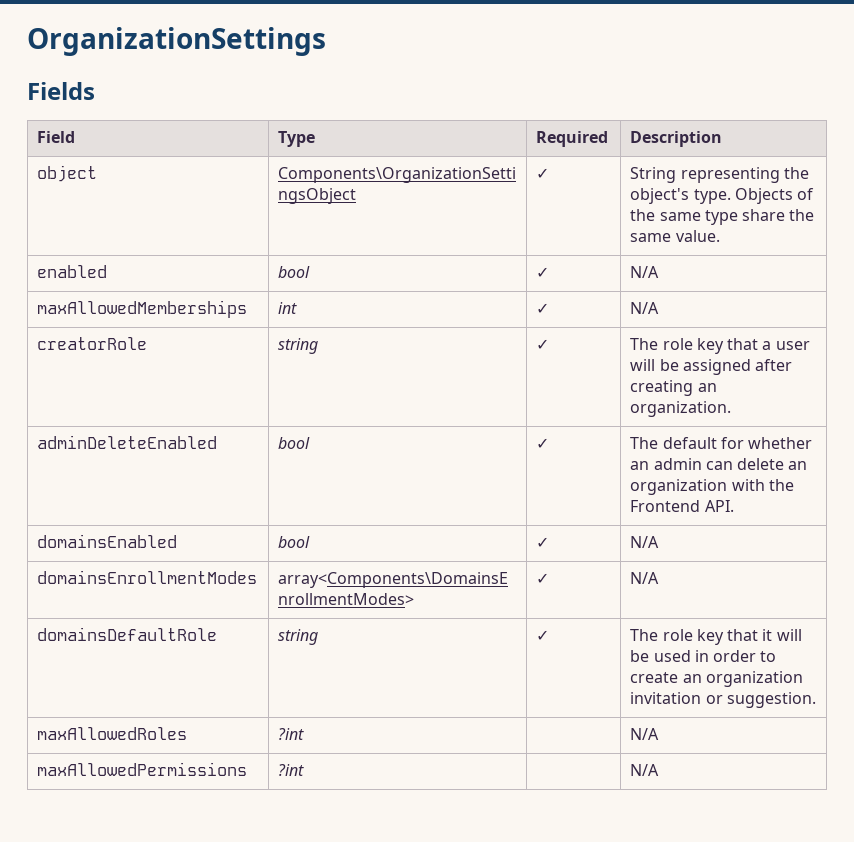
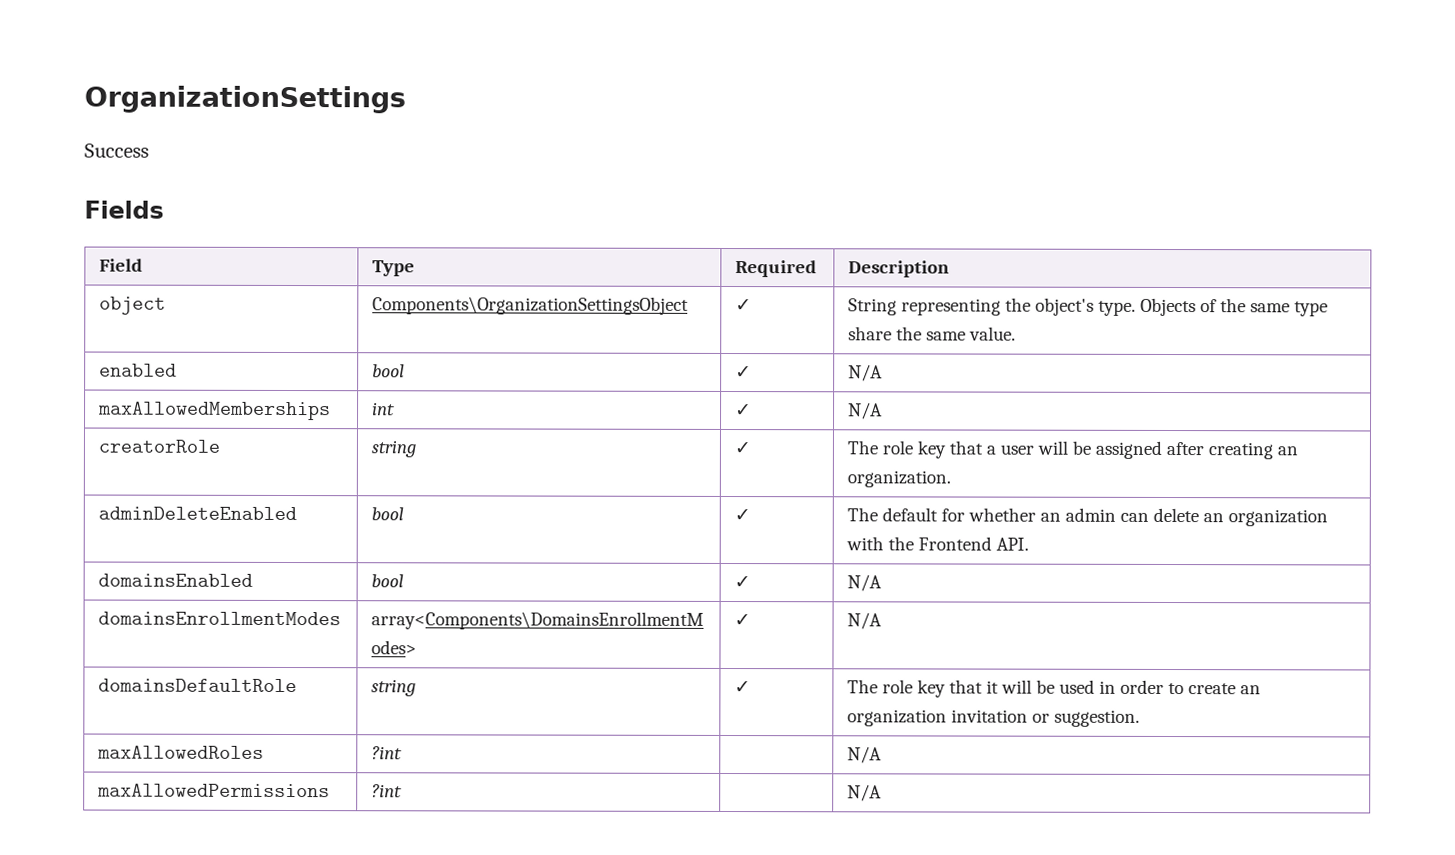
+ Success

